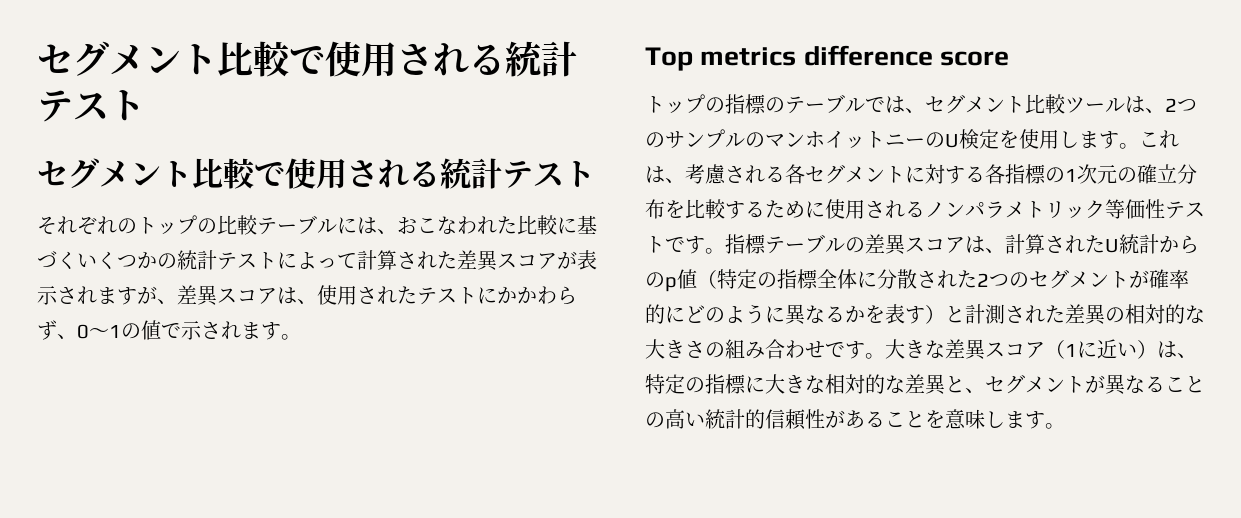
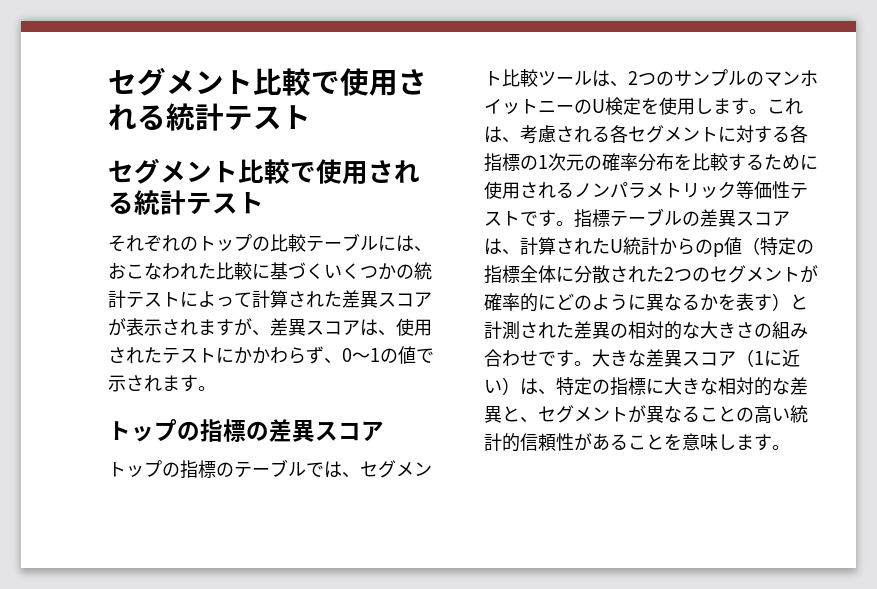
- Top metrics difference score
+ トップの指標の差異スコア
- これは、考慮される各セグメントに対する各指標の1次元の確立分布を比較するために使用されるノンパラメトリック等価性テストです。
+ これは、考慮される各セグメントに対する各指標の1次元の確率分布を比較するために使用されるノンパラメトリック等価性テストです。

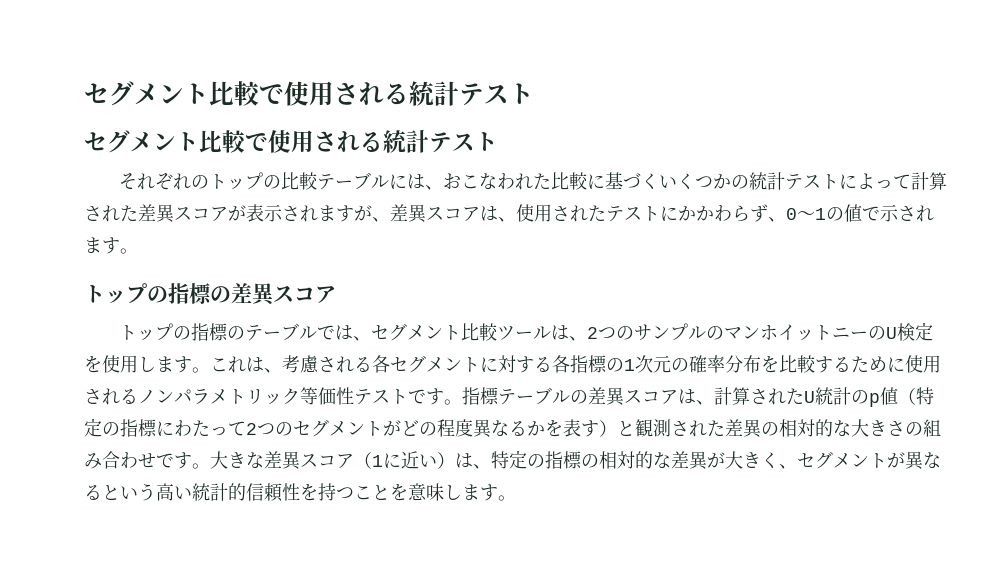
- 指標テーブルの差異スコアは、計算されたU統計からのp値（特定の指標全体に分散された2つのセグメントが確率的にどのように異なるかを表す）と計測された差異の相対的な大きさの組み合わせです。
+ 指標テーブルの差異スコアは、計算されたU統計のp値（特定の指標にわたって2つのセグメントがどの程度異なるかを表す）と観測された差異の相対的な大きさの組み合わせです。
- 大きな差異スコア（1に近い）は、特定の指標に大きな相対的な差異と、セグメントが異なることの高い統計的信頼性があることを意味します。
+ 大きな差異スコア（1に近い）は、特定の指標の相対的な差異が大きく、セグメントが異なるという高い統計的信頼性を持つことを意味します。

